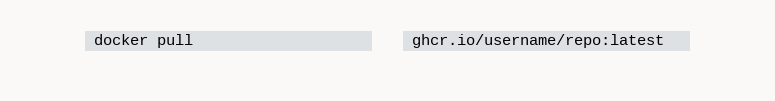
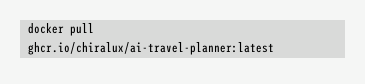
- docker pull ghcr.io/username/repo:latest
+ docker pull ghcr.io/chiralux/ai-travel-planner:latest

